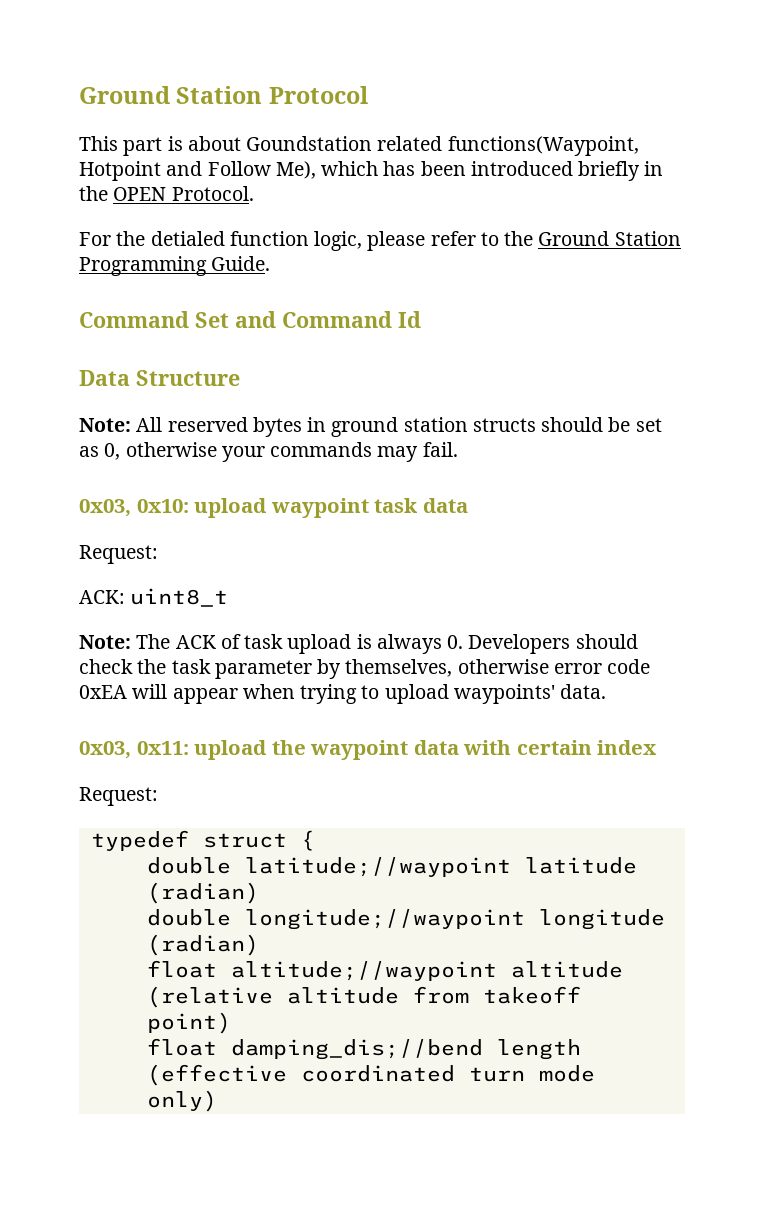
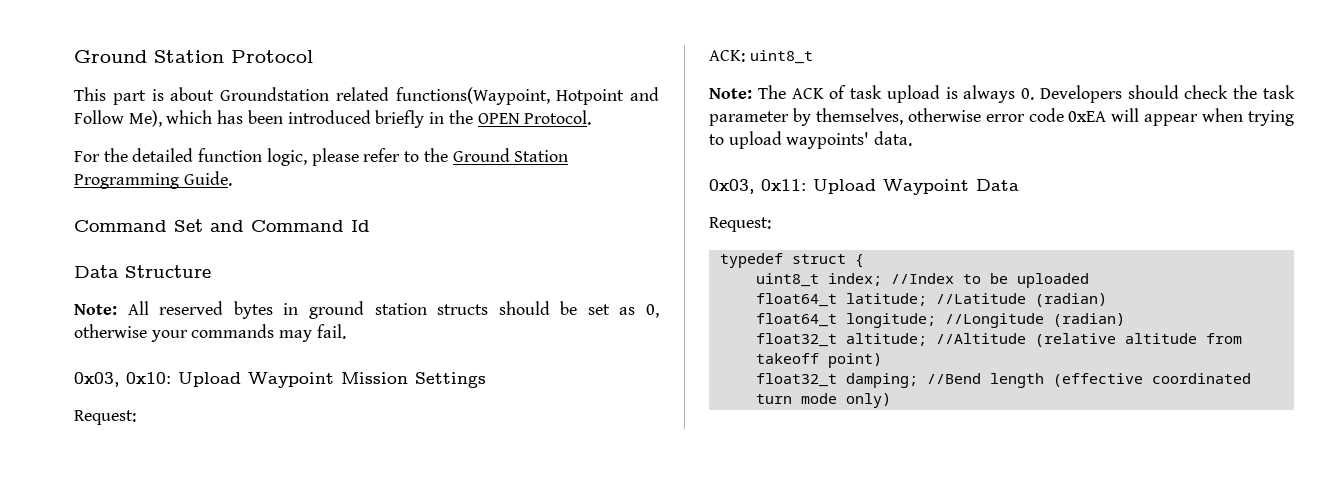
- This part is about Goundstation related functions(Waypoint, Hotpoint and Follow Me), which has been introduced briefly in the OPEN Protocol.
+ This part is about Groundstation related functions(Waypoint, Hotpoint and Follow Me), which has been introduced briefly in the OPEN Protocol.
- For the detialed function logic, please refer to the Ground Station Programming Guide.
+ For the detailed function logic, please refer to the Ground Station Programming Guide.
- 0x03, 0x10: upload waypoint task data
+ 0x03, 0x10: Upload Waypoint Mission Settings
- 0x03, 0x11: upload the waypoint data with certain index
+ 0x03, 0x11: Upload Waypoint Data
  Request:
  typedef struct {
- double latitude;//waypoint latitude (radian)
- double longitude;//waypoint longitude (radian)
- float altitude;//waypoint altitude (relative altitude from takeoff point)
+ uint8_t index; //Index to be uploaded
+ float64_t latitude; //Latitude (radian)
+ float64_t longitude; //Longitude (radian)
+ float32_t altitude; //Altitude (relative altitude from takeoff point)
- float damping_dis;//bend length (effective coordinated turn mode only)
+ float32_t damping; //Bend length (effective coordinated turn mode only)

